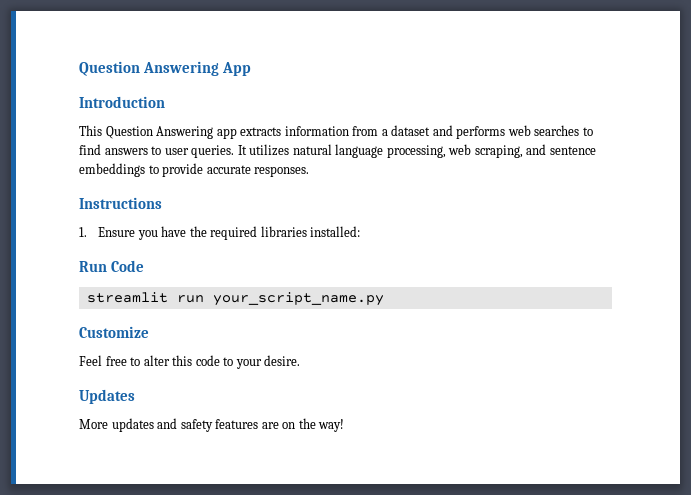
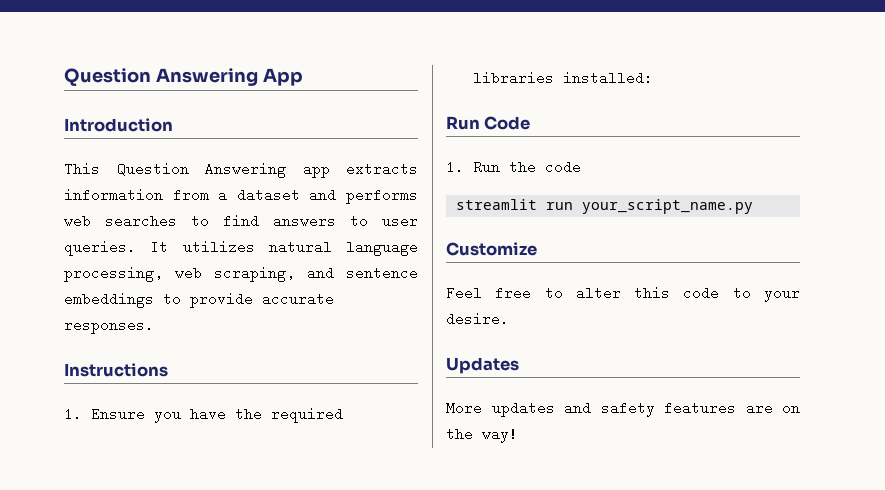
+ 1. Run the code

